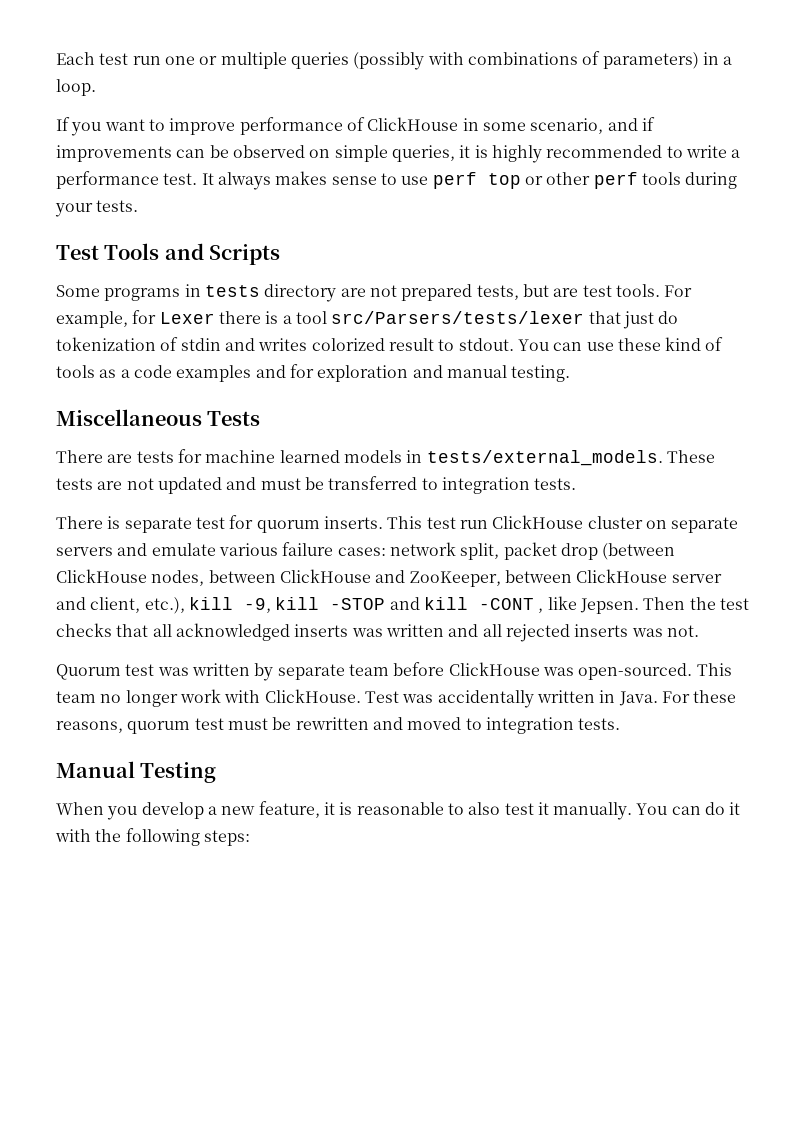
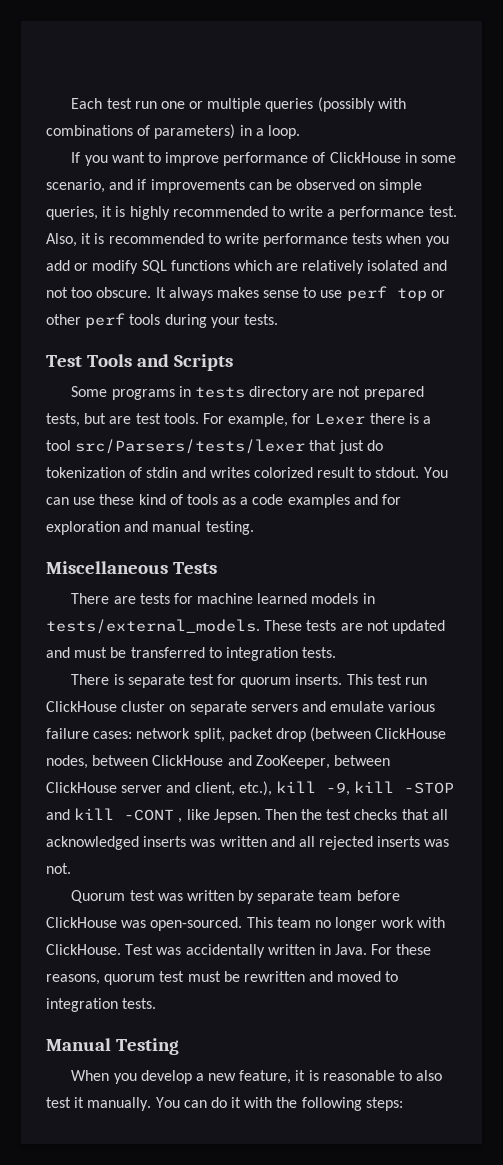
+ Also, it is recommended to write performance tests when you add or modify SQL functions which are relatively isolated and not too obscure.

